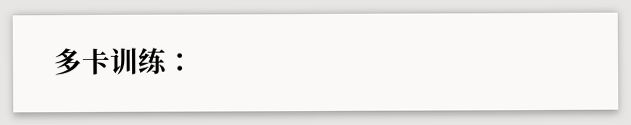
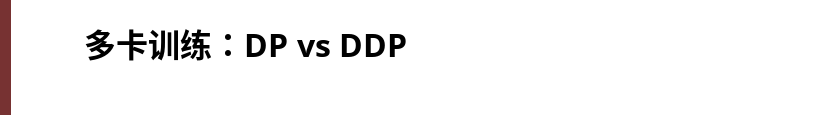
- 多卡训练：
+ 多卡训练：DP vs DDP

